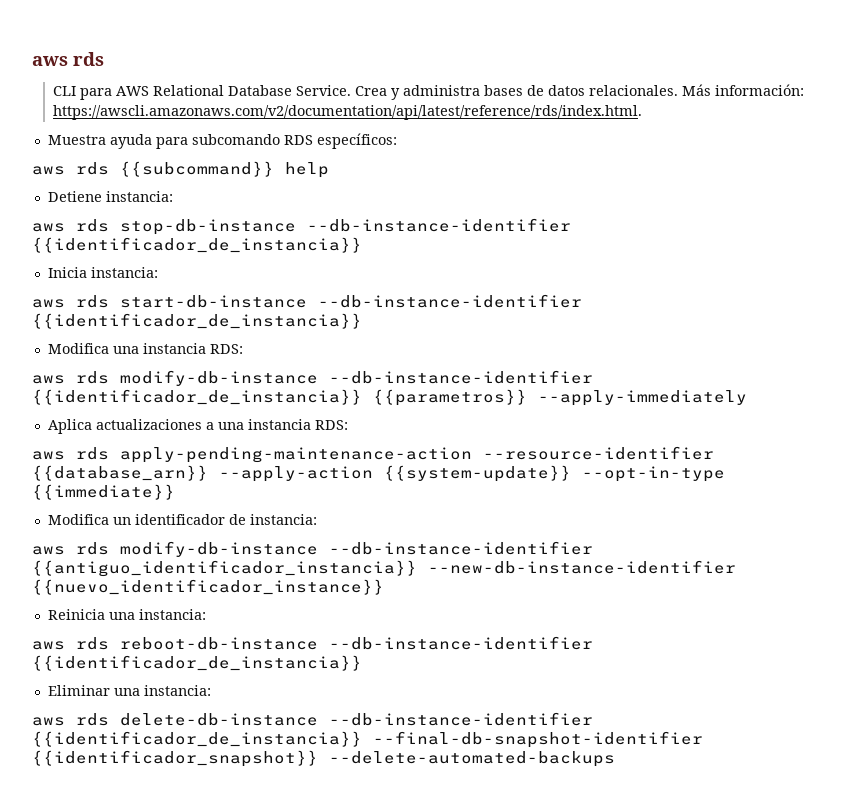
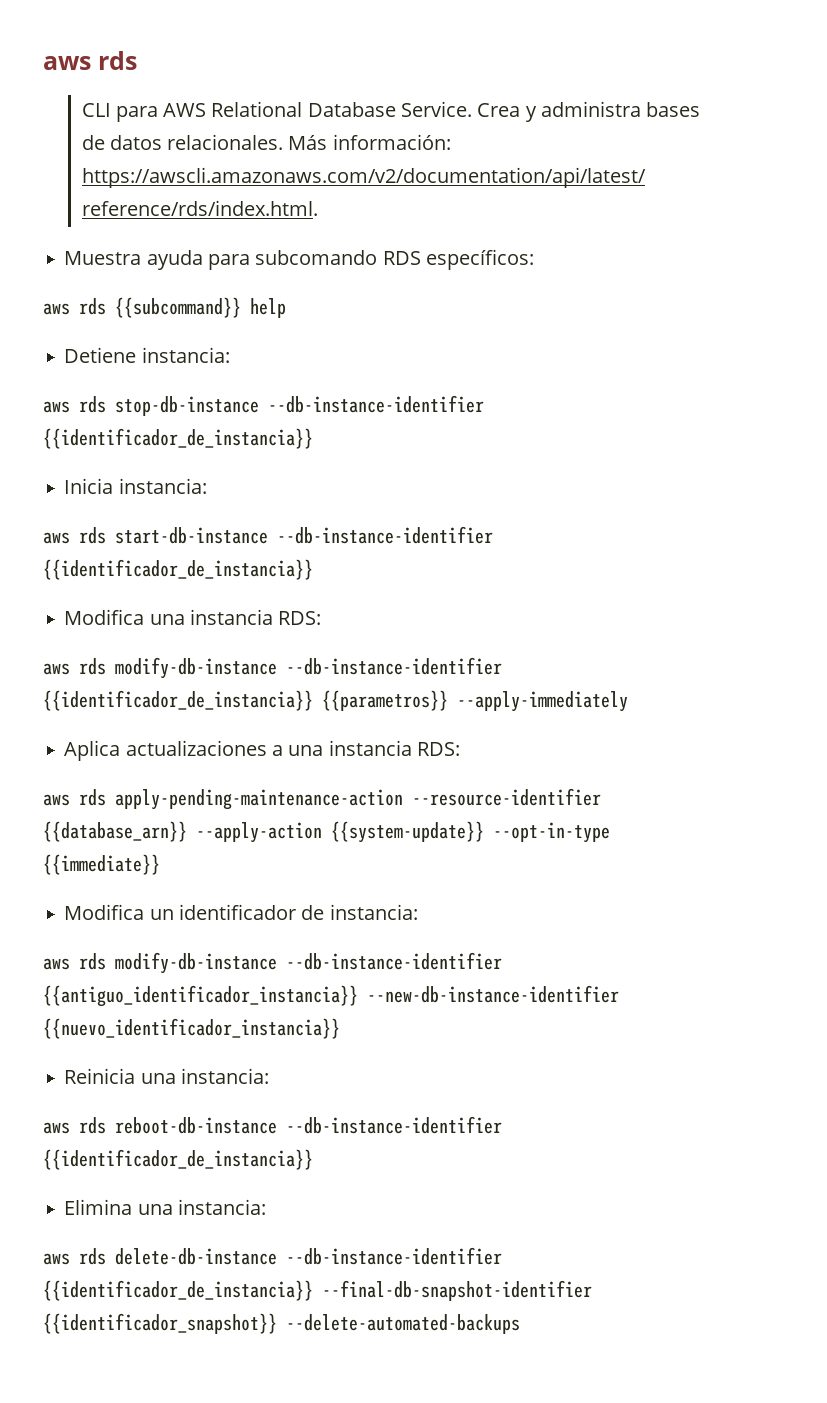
- aws rds modify-db-instance --db-instance-identifier {{antiguo_identificador_instancia}} --new-db-instance-identifier {{nuevo_identificador_instance}}
+ aws rds modify-db-instance --db-instance-identifier {{antiguo_identificador_instancia}} --new-db-instance-identifier {{nuevo_identificador_instancia}}
- Eliminar una instancia:
+ Elimina una instancia:

